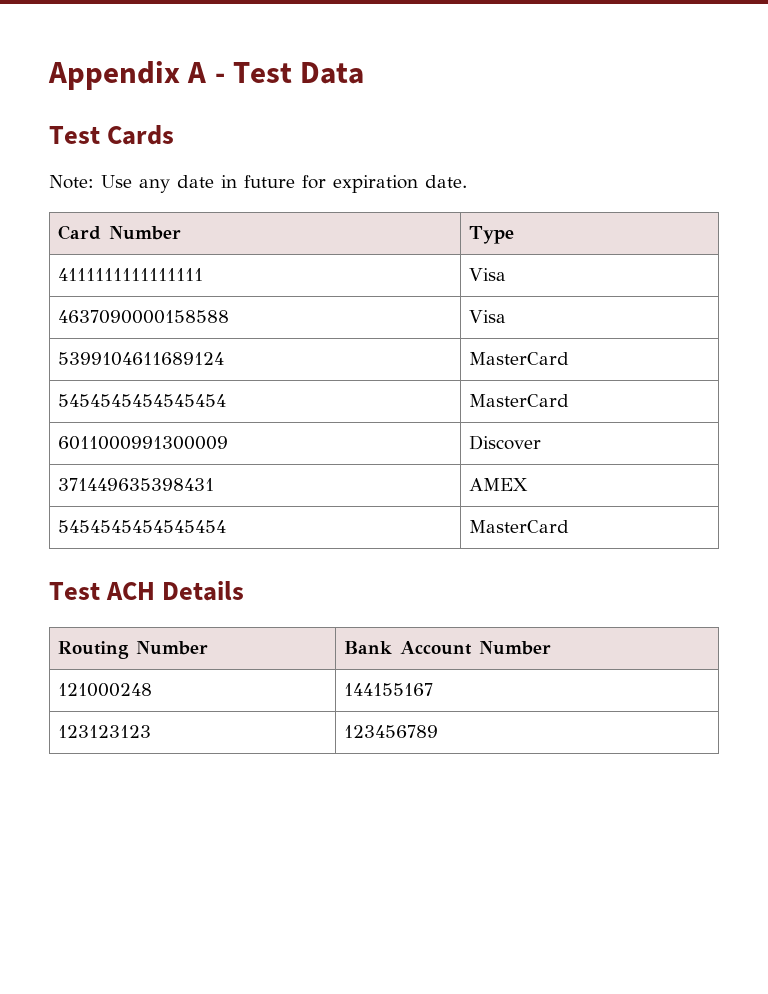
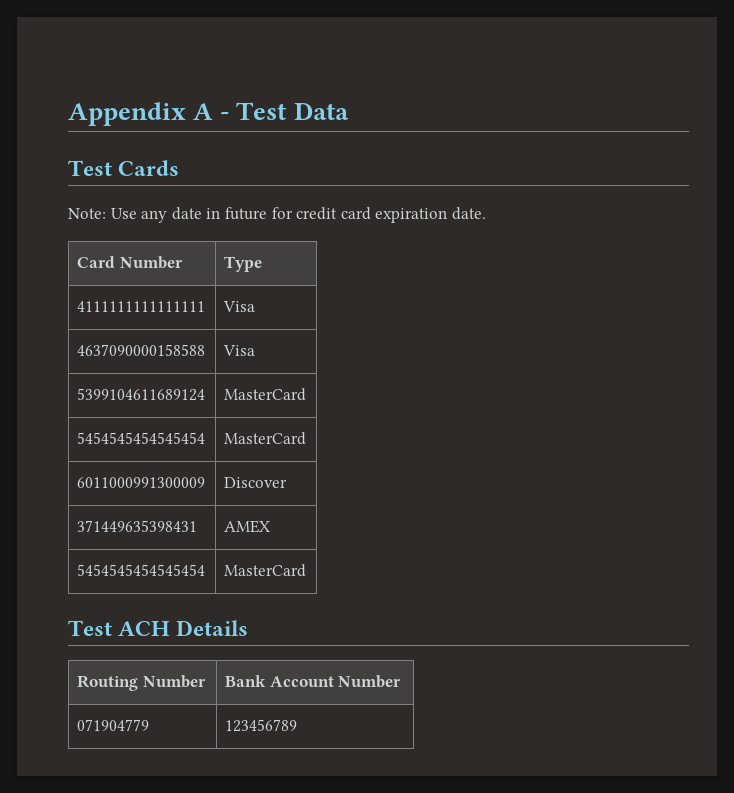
- Note: Use any date in future for expiration date.
+ Note: Use any date in future for credit card expiration date.
- 121000248 | 144155167
- 123123123 | 123456789
+ 071904779 | 123456789

